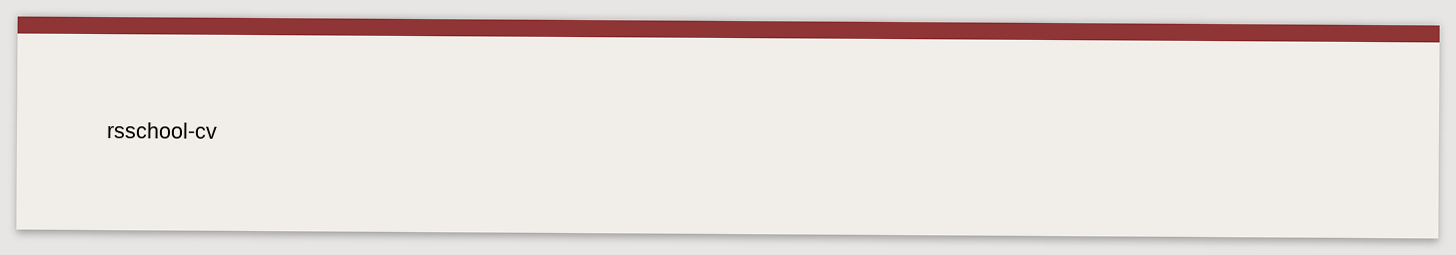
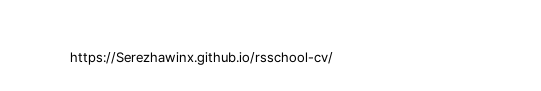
- rsschool-cv
+ https://Serezhawinx.github.io/rsschool-cv/

